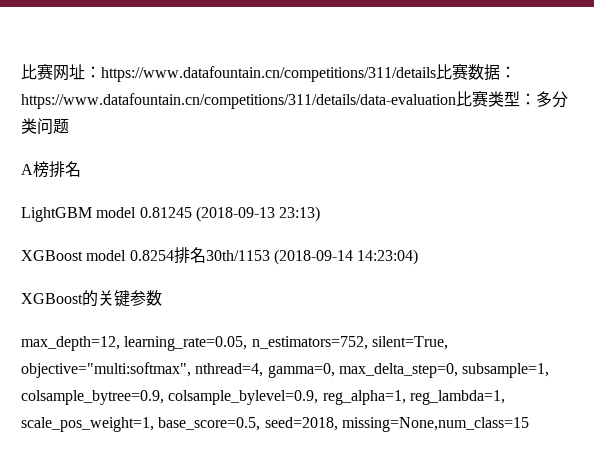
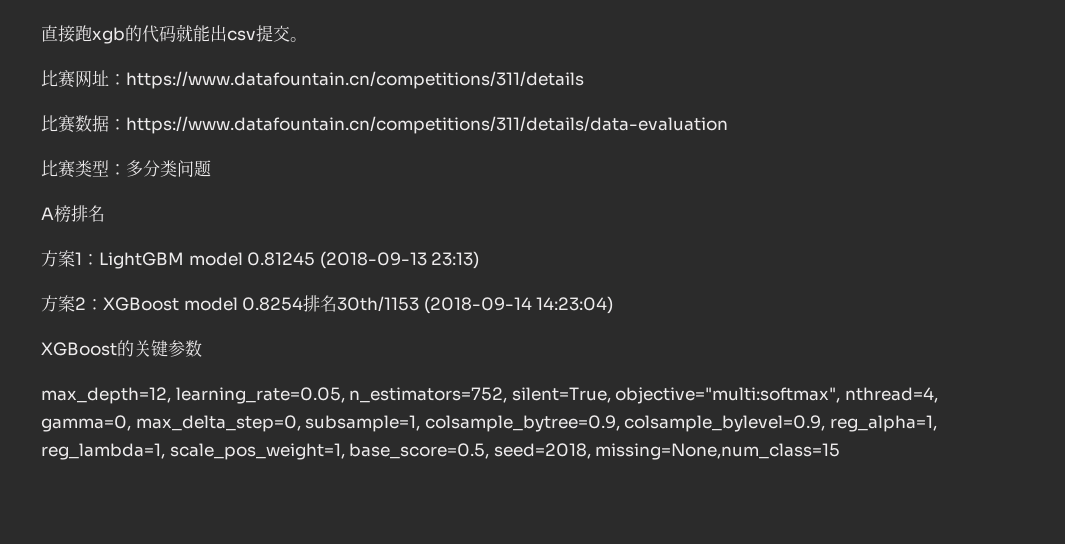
+ 直接跑xgb的代码就能出csv提交。
- 比赛网址：https://www.datafountain.cn/competitions/311/details比赛数据：https://www.datafountain.cn/competitions/311/details/data-evaluation比赛类型：多分类问题
+ 比赛网址：https://www.datafountain.cn/competitions/311/details
+ 比赛数据：https://www.datafountain.cn/competitions/311/details/data-evaluation
+ 比赛类型：多分类问题
- LightGBM model 0.81245 (2018-09-13 23:13)
+ 方案1：LightGBM model 0.81245 (2018-09-13 23:13)
- XGBoost model 0.8254排名30th/1153 (2018-09-14 14:23:04)
+ 方案2：XGBoost model 0.8254排名30th/1153 (2018-09-14 14:23:04)

